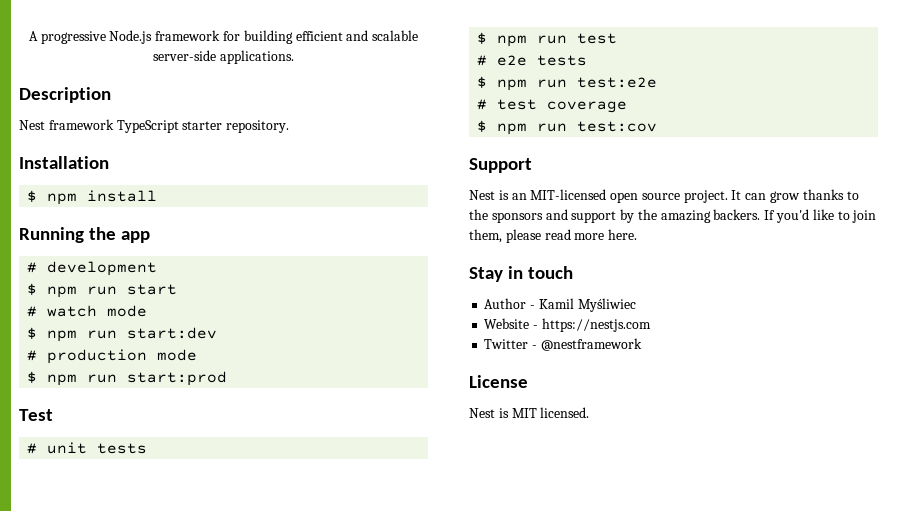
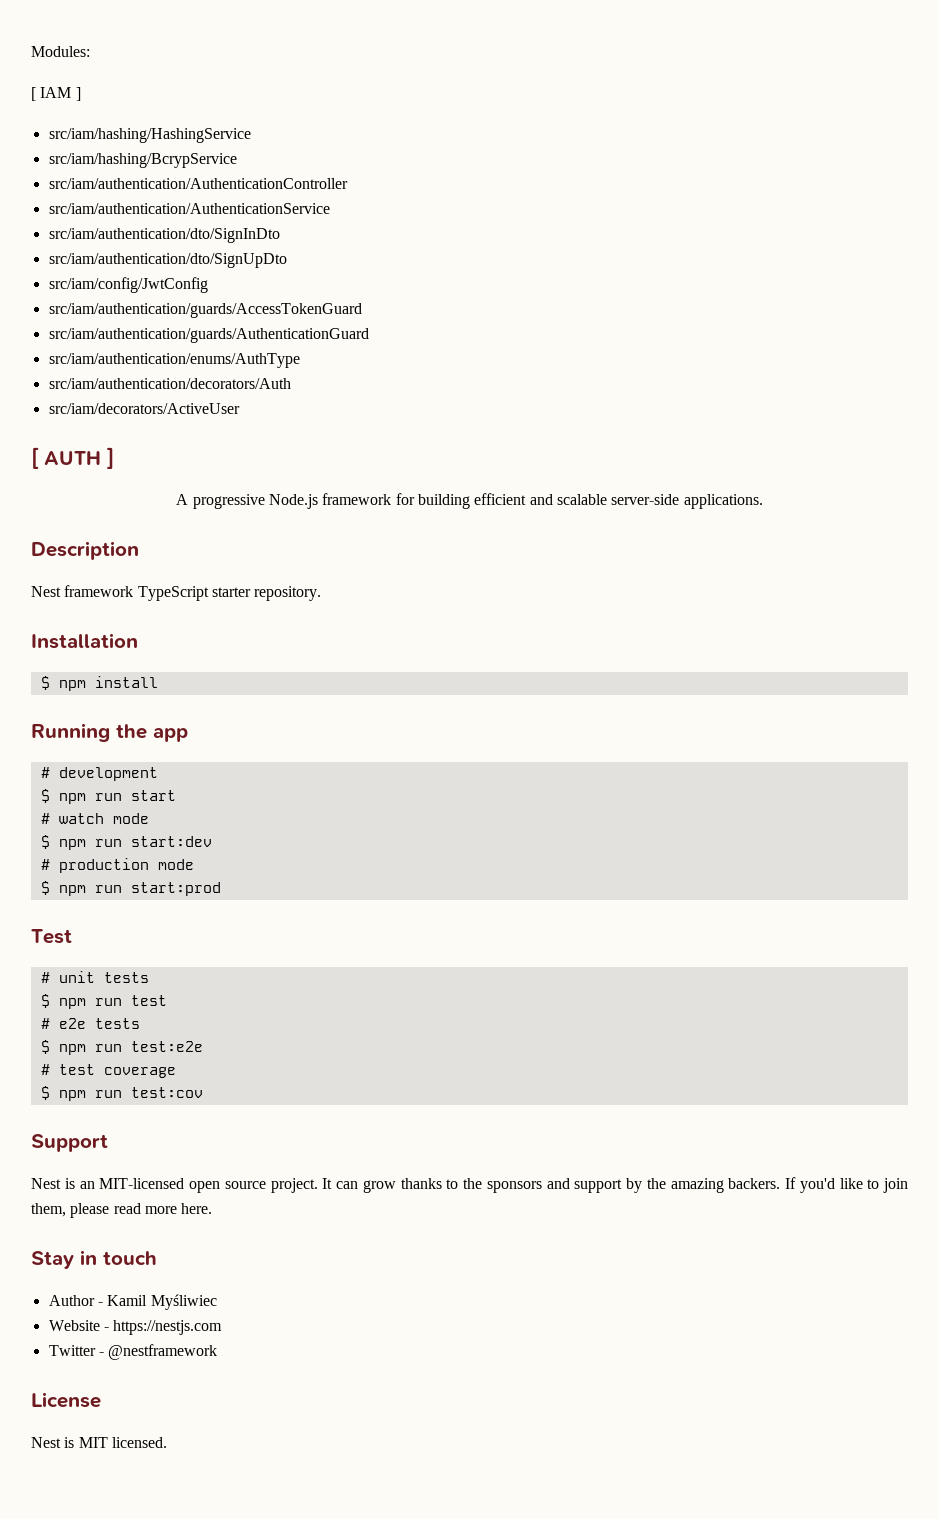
+ Modules:
+ [ IAM ]
+ src/iam/hashing/HashingService
+ src/iam/hashing/BcrypService
+ src/iam/authentication/AuthenticationController
+ src/iam/authentication/AuthenticationService
+ src/iam/authentication/dto/SignInDto
+ src/iam/authentication/dto/SignUpDto
+ src/iam/config/JwtConfig
+ src/iam/authentication/guards/AccessTokenGuard
+ src/iam/authentication/guards/AuthenticationGuard
+ src/iam/authentication/enums/AuthType
+ src/iam/authentication/decorators/Auth
+ src/iam/decorators/ActiveUser
+ [ AUTH ]

